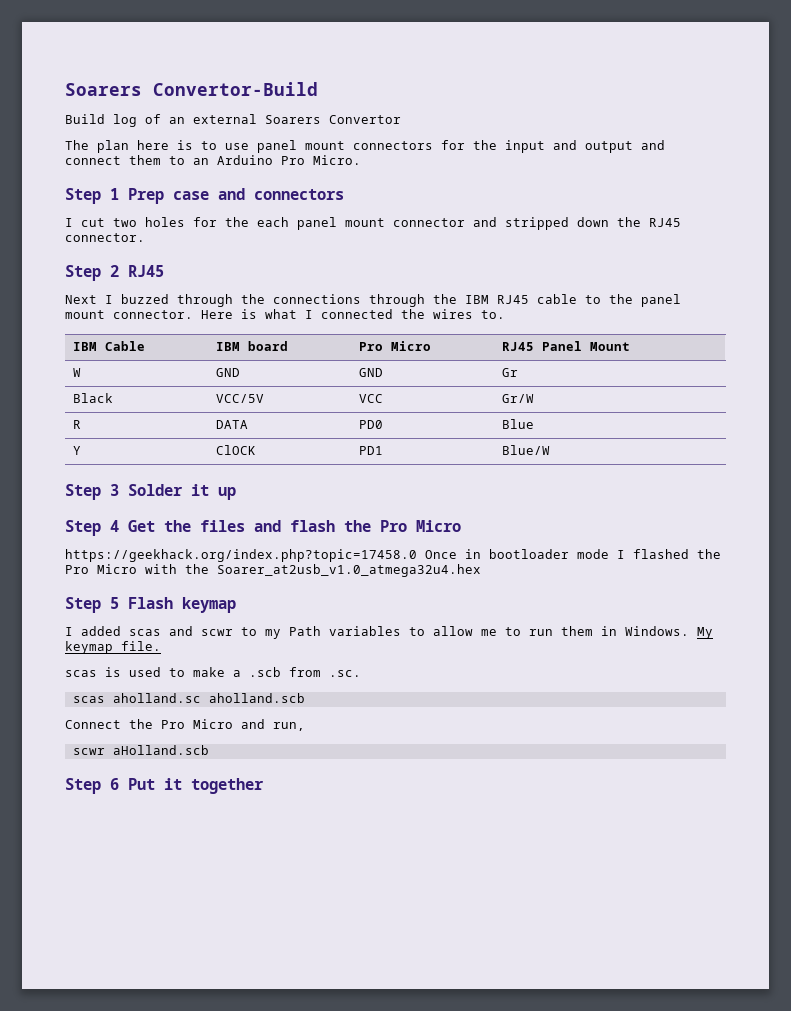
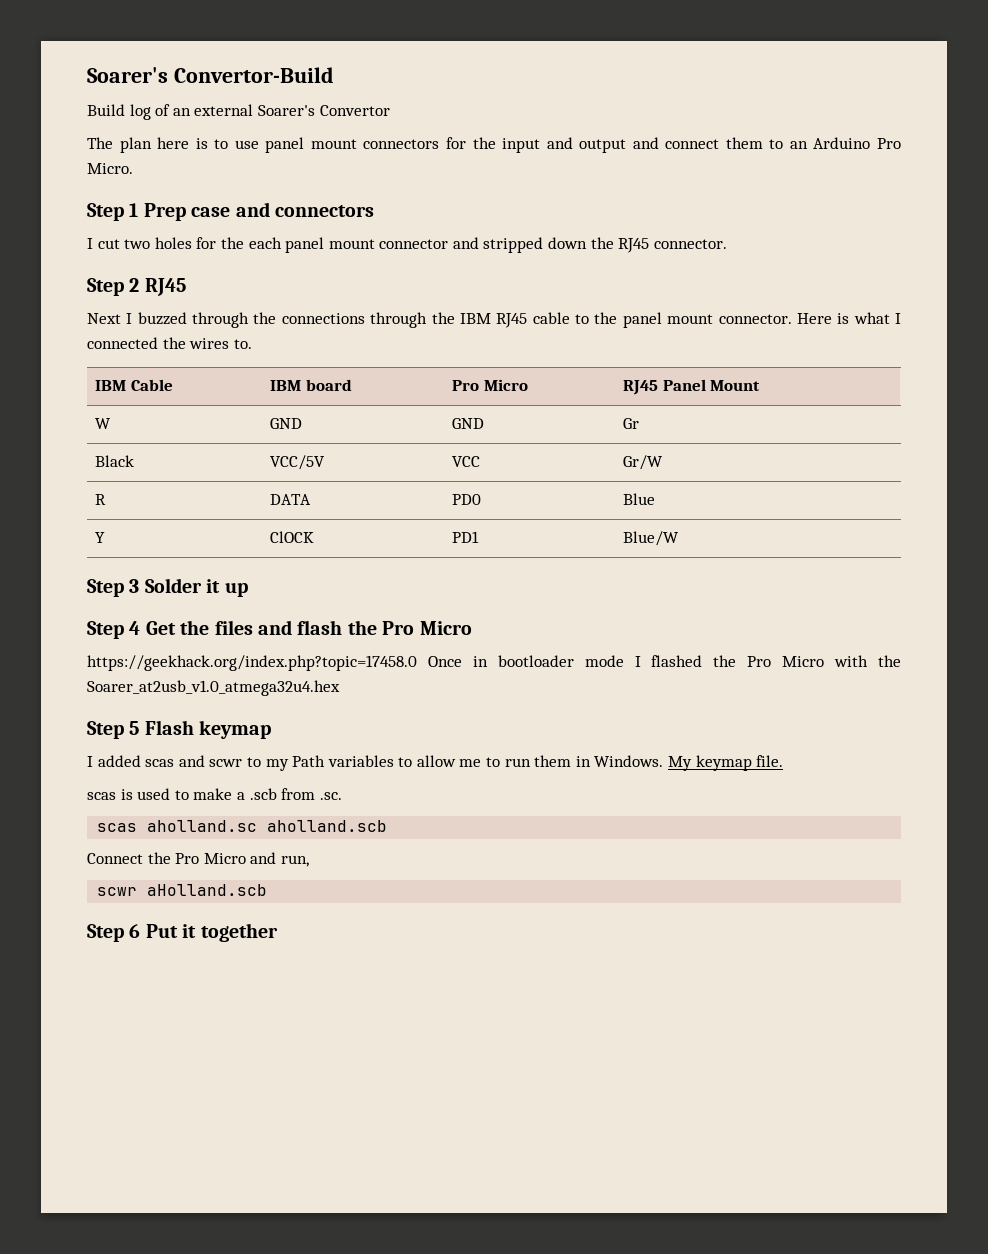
- Soarers Convertor-Build
+ Soarer's Convertor-Build
- Build log of an external Soarers Convertor
+ Build log of an external Soarer's Convertor

